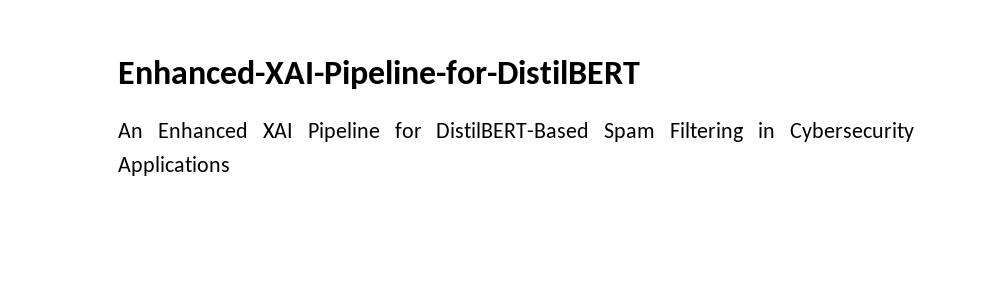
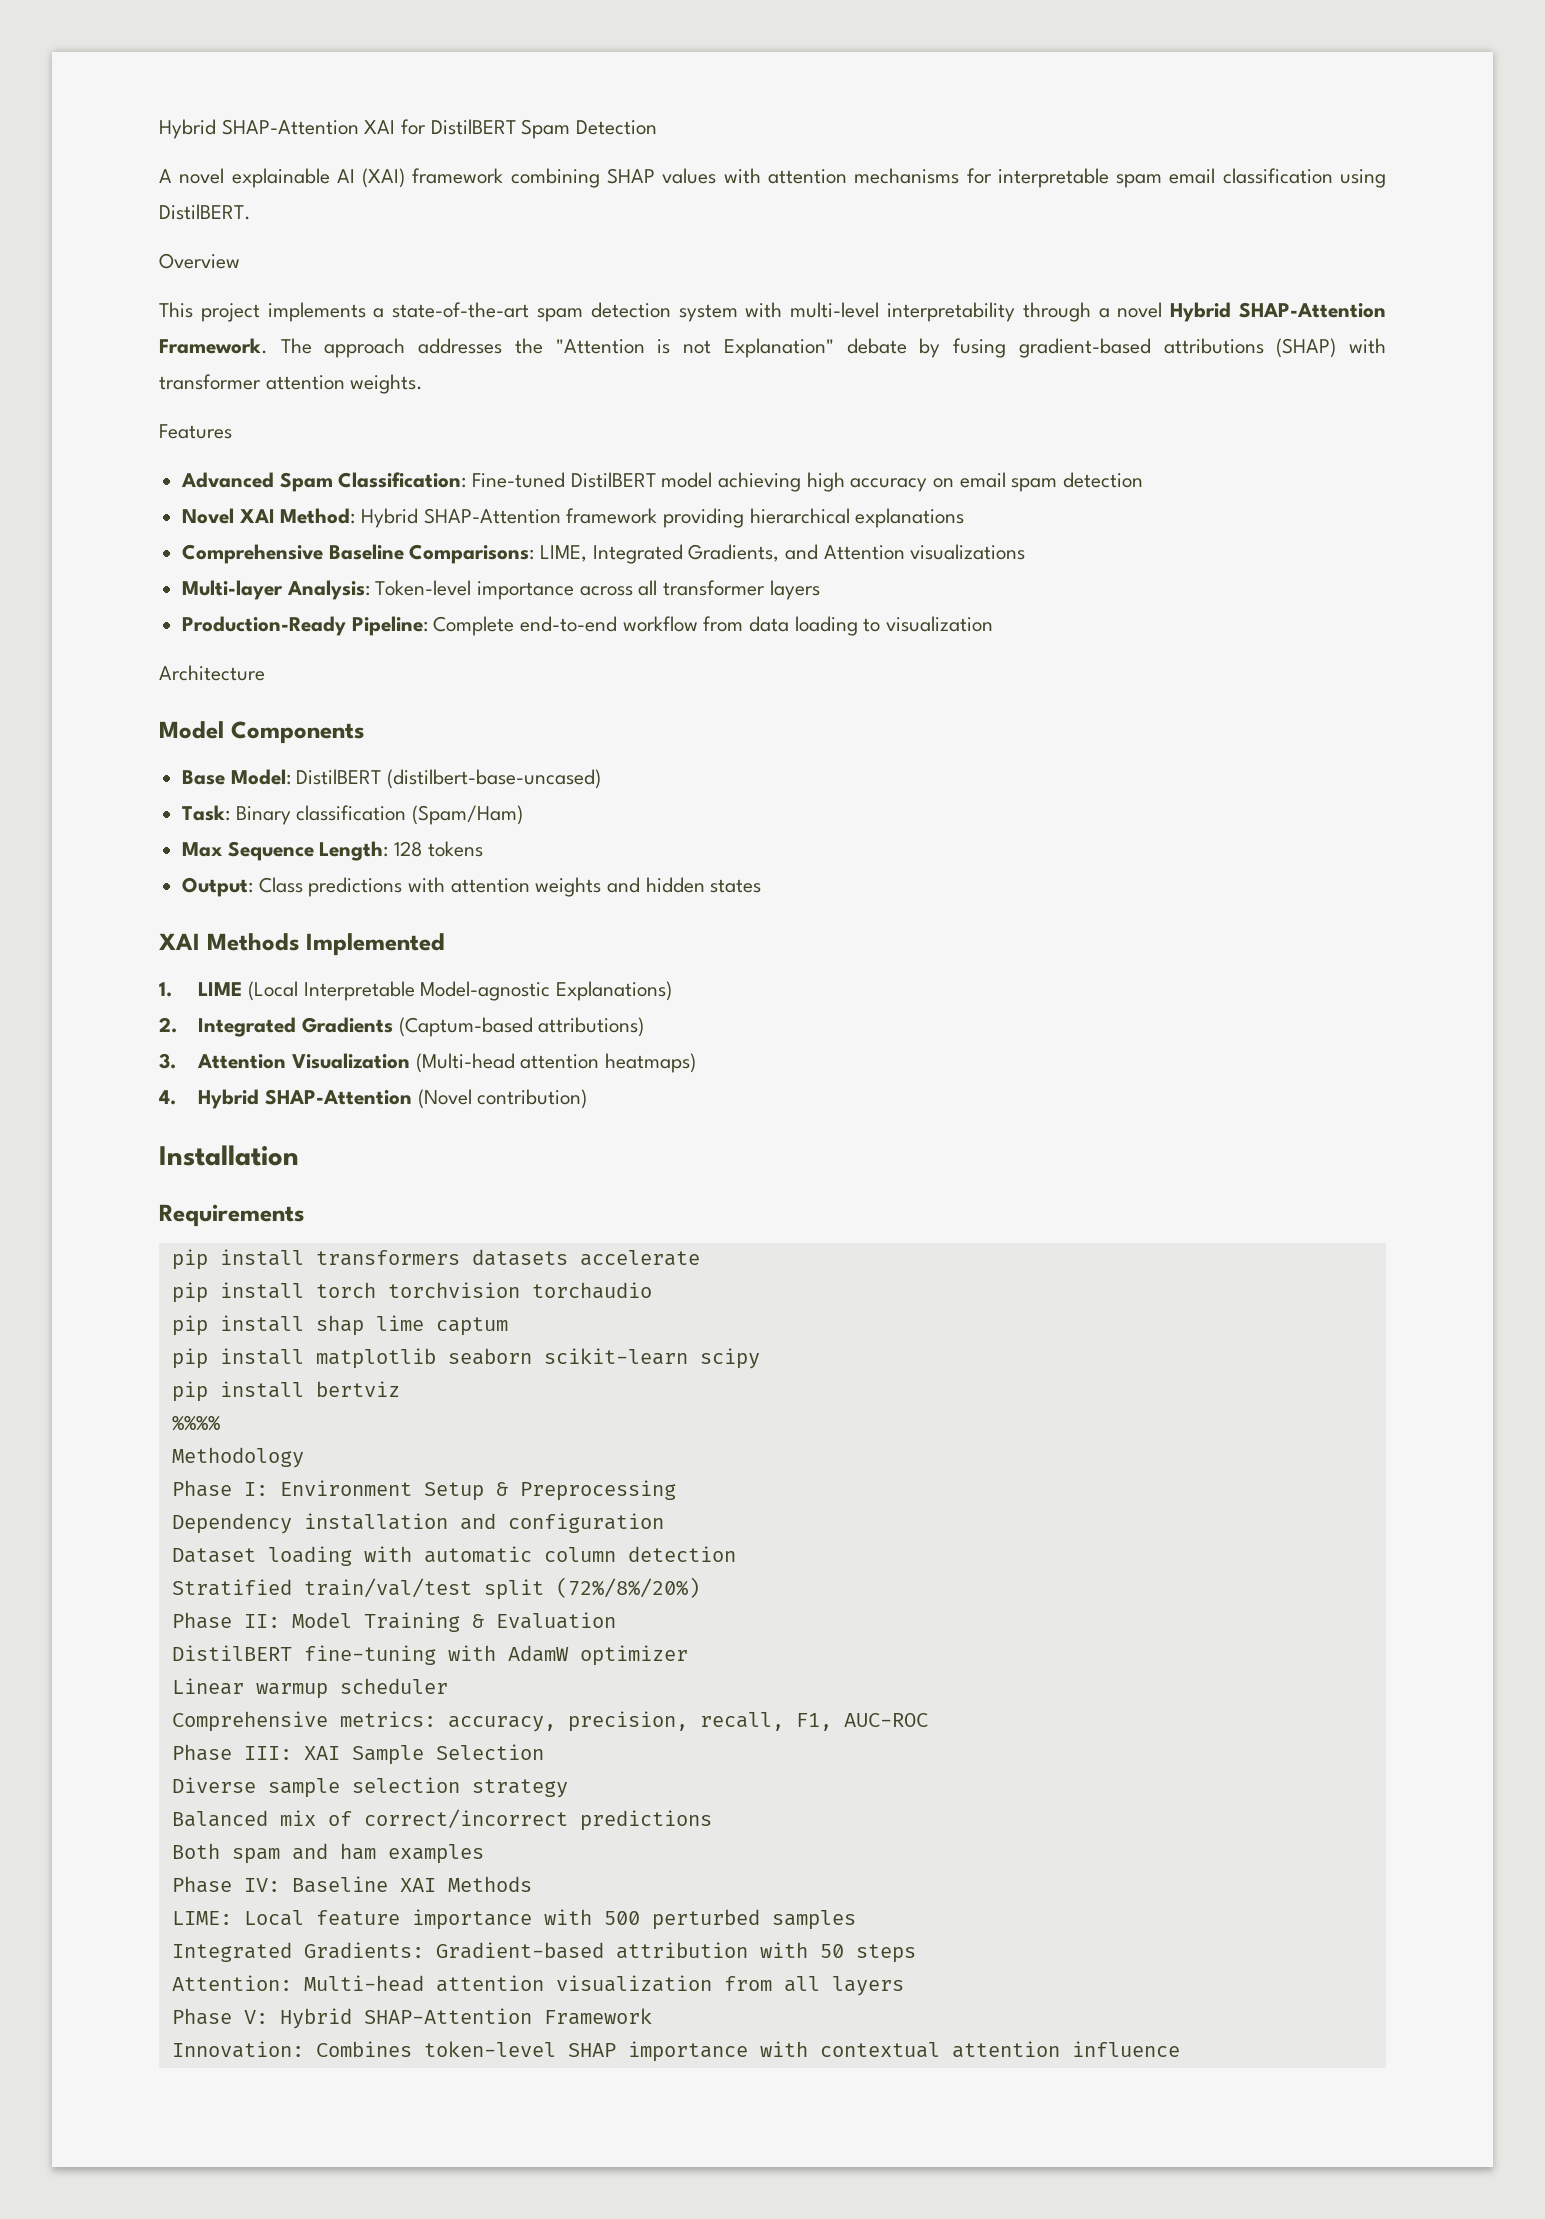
- Enhanced-XAI-Pipeline-for-DistilBERT
- An Enhanced XAI Pipeline for DistilBERT-Based Spam Filtering in Cybersecurity Applications
+ Hybrid SHAP-Attention XAI for DistilBERT Spam Detection
+ A novel explainable AI (XAI) framework combining SHAP values with attention mechanisms for interpretable spam email classification using DistilBERT.
+ Overview
+ This project implements a state-of-the-art spam detection system with multi-level interpretability through a novel Hybrid SHAP-Attention Framework. The approach addresses the "Attention is not Explanation" debate by fusing gradient-based attributions (SHAP) with transformer attention weights.
+ Features
+ Advanced Spam Classification: Fine-tuned DistilBERT model achieving high accuracy on email spam detection
+ Novel XAI Method: Hybrid SHAP-Attention framework providing hierarchical explanations
+ Comprehensive Baseline Comparisons: LIME, Integrated Gradients, and Attention visualizations
+ Multi-layer Analysis: Token-level importance across all transformer layers
+ Production-Ready Pipeline: Complete end-to-end workflow from data loading to visualization
+ Architecture
+ Model Components
+ Base Model: DistilBERT (distilbert-base-uncased)
+ Task: Binary classification (Spam/Ham)
+ Max Sequence Length: 128 tokens
+ Output: Class predictions with attention weights and hidden states
+ XAI Methods Implemented
+ 1. LIME (Local Interpretable Model-agnostic Explanations)
+ 2. Integrated Gradients (Captum-based attributions)
+ 3. Attention Visualization (Multi-head attention heatmaps)
+ 4. Hybrid SHAP-Attention (Novel contribution)
+ Installation
+ Requirements
+ pip install transformers datasets accelerate
+ pip install torch torchvision torchaudio
+ pip install shap lime captum
+ pip install matplotlib seaborn scikit-learn scipy
+ pip install bertviz
+ %%%%
+ Methodology
+ Phase I: Environment Setup & Preprocessing
+ Dependency installation and configuration
+ Dataset loading with automatic column detection
+ Stratified train/val/test split (72%/8%/20%)
+ Phase II: Model Training & Evaluation
+ DistilBERT fine-tuning with AdamW optimizer
+ Linear warmup scheduler
+ Comprehensive metrics: accuracy, precision, recall, F1, AUC-ROC
+ Phase III: XAI Sample Selection
+ Diverse sample selection strategy
+ Balanced mix of correct/incorrect predictions
+ Both spam and ham examples
+ Phase IV: Baseline XAI Methods
+ LIME: Local feature importance with 500 perturbed samples
+ Integrated Gradients: Gradient-based attribution with 50 steps
+ Attention: Multi-head attention visualization from all layers
+ Phase V: Hybrid SHAP-Attention Framework
+ Innovation: Combines token-level SHAP importance with contextual attention influence

